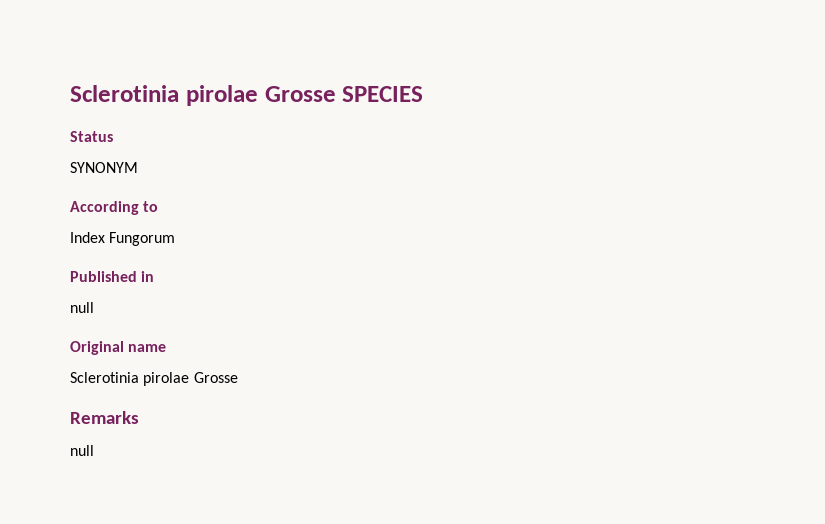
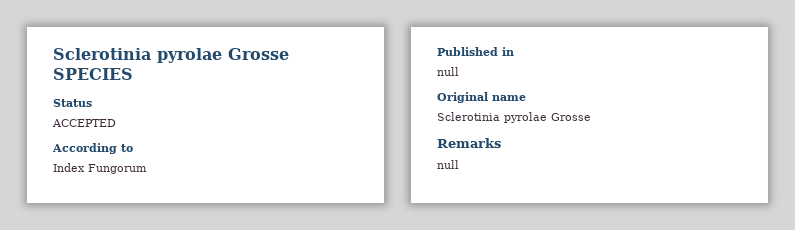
- Sclerotinia pirolae Grosse SPECIES
+ Sclerotinia pyrolae Grosse SPECIES
- SYNONYM
+ ACCEPTED
  Original name
- Sclerotinia pirolae Grosse
+ Sclerotinia pyrolae Grosse

